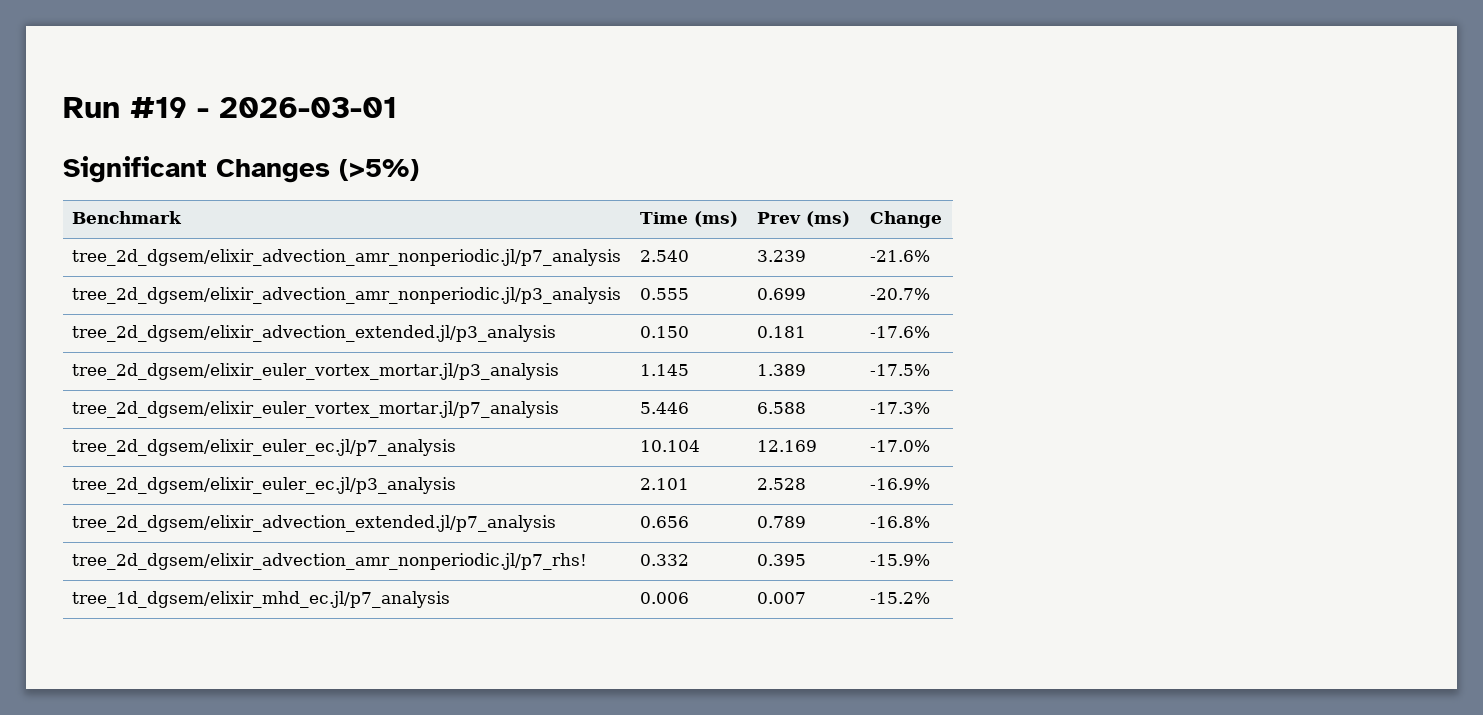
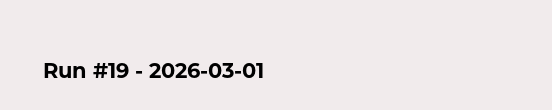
- Significant Changes (>5%)
- Benchmark | Time (ms) | Prev (ms) | Change
- tree_2d_dgsem/elixir_advection_amr_nonperiodic.jl/p7_analysis | 2.540 | 3.239 | -21.6%
- tree_2d_dgsem/elixir_advection_amr_nonperiodic.jl/p3_analysis | 0.555 | 0.699 | -20.7%
- tree_2d_dgsem/elixir_advection_extended.jl/p3_analysis | 0.150 | 0.181 | -17.6%
- tree_2d_dgsem/elixir_euler_vortex_mortar.jl/p3_analysis | 1.145 | 1.389 | -17.5%
- tree_2d_dgsem/elixir_euler_vortex_mortar.jl/p7_analysis | 5.446 | 6.588 | -17.3%
- tree_2d_dgsem/elixir_euler_ec.jl/p7_analysis | 10.104 | 12.169 | -17.0%
- tree_2d_dgsem/elixir_euler_ec.jl/p3_analysis | 2.101 | 2.528 | -16.9%
- tree_2d_dgsem/elixir_advection_extended.jl/p7_analysis | 0.656 | 0.789 | -16.8%
- tree_2d_dgsem/elixir_advection_amr_nonperiodic.jl/p7_rhs! | 0.332 | 0.395 | -15.9%
- tree_1d_dgsem/elixir_mhd_ec.jl/p7_analysis | 0.006 | 0.007 | -15.2%

